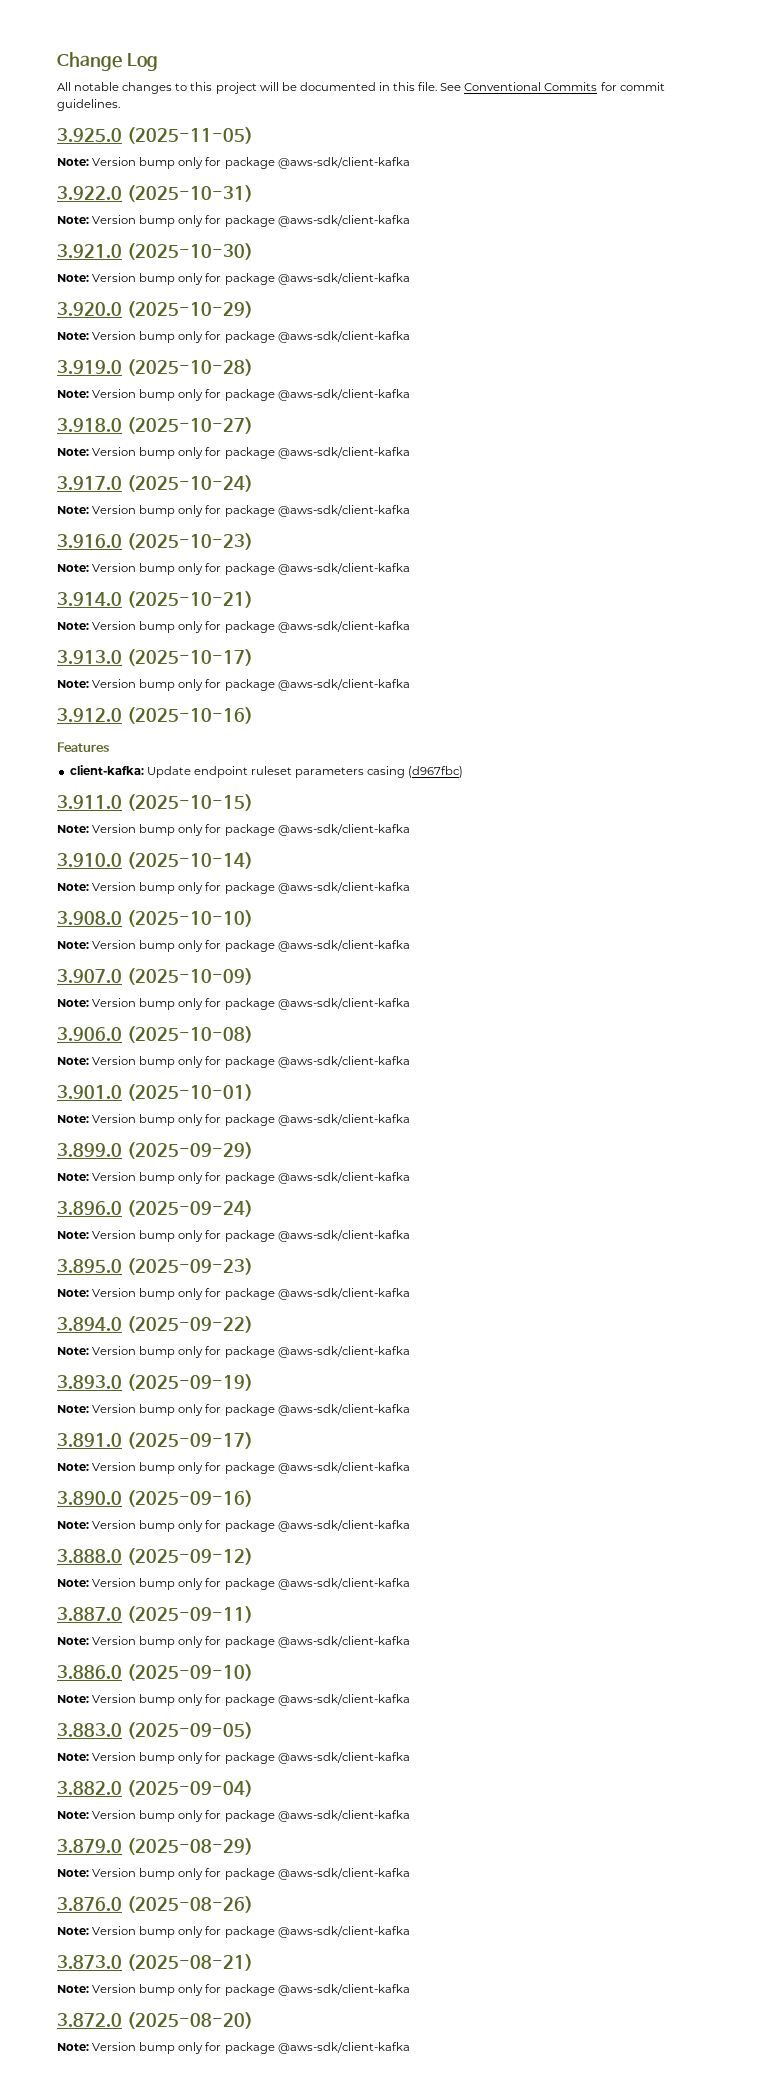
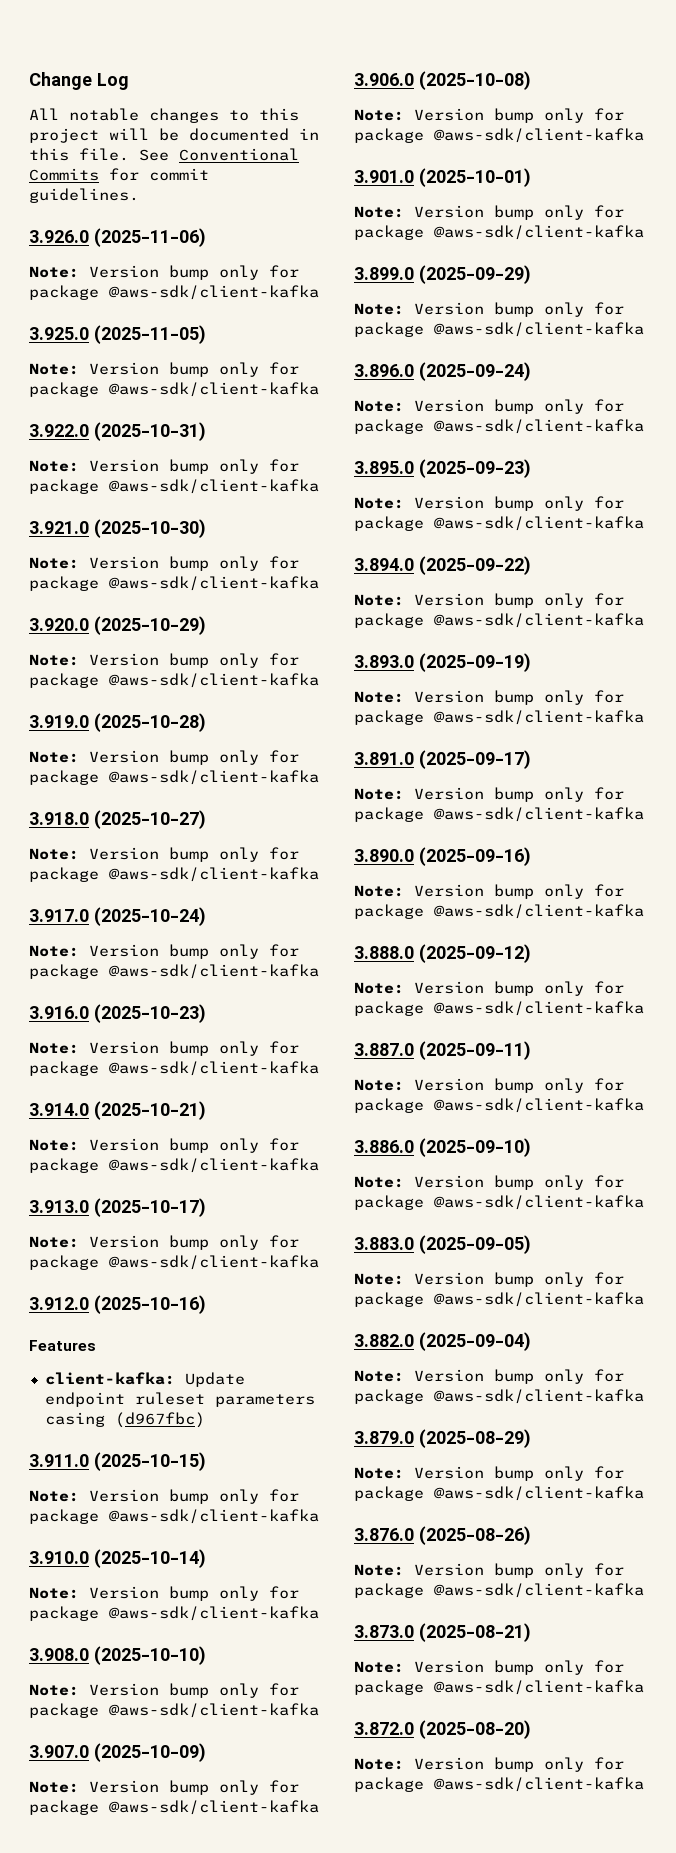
+ 3.926.0 (2025-11-06)
+ Note: Version bump only for package @aws-sdk/client-kafka

